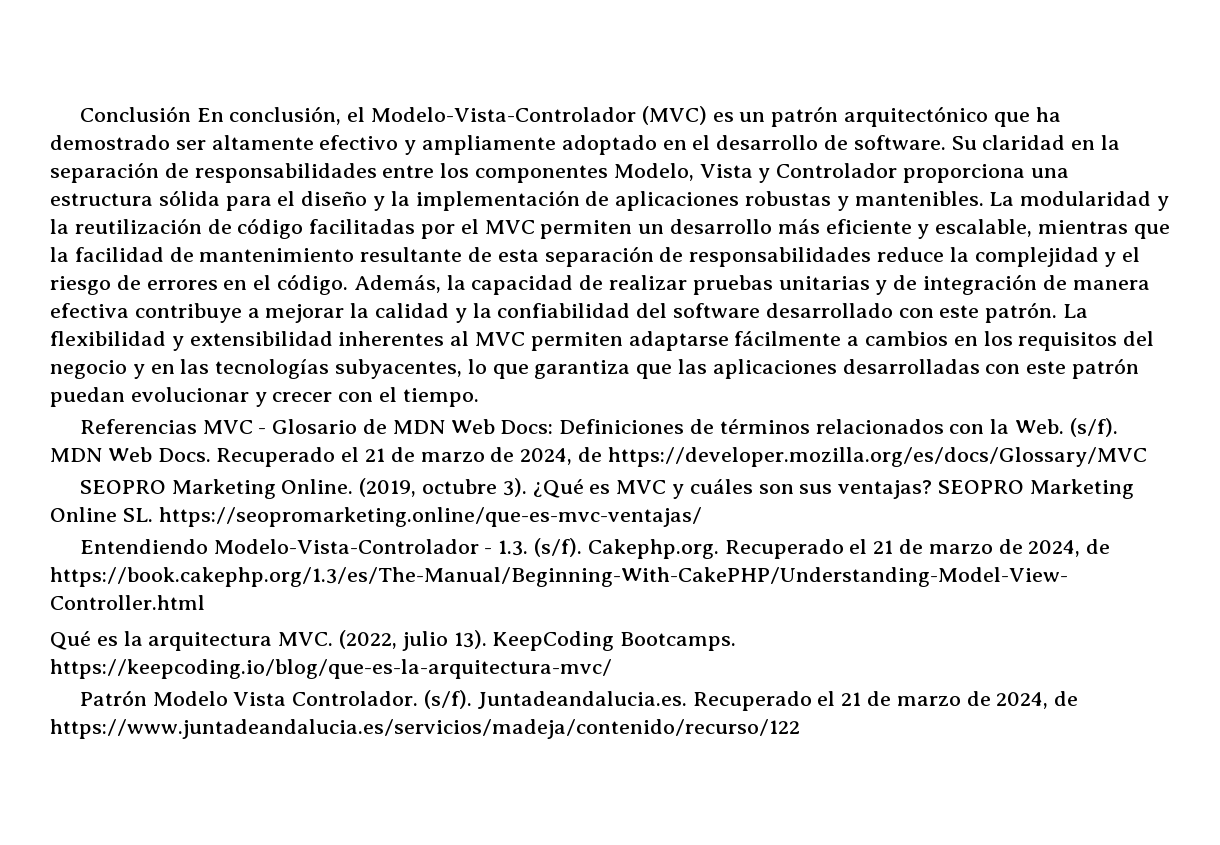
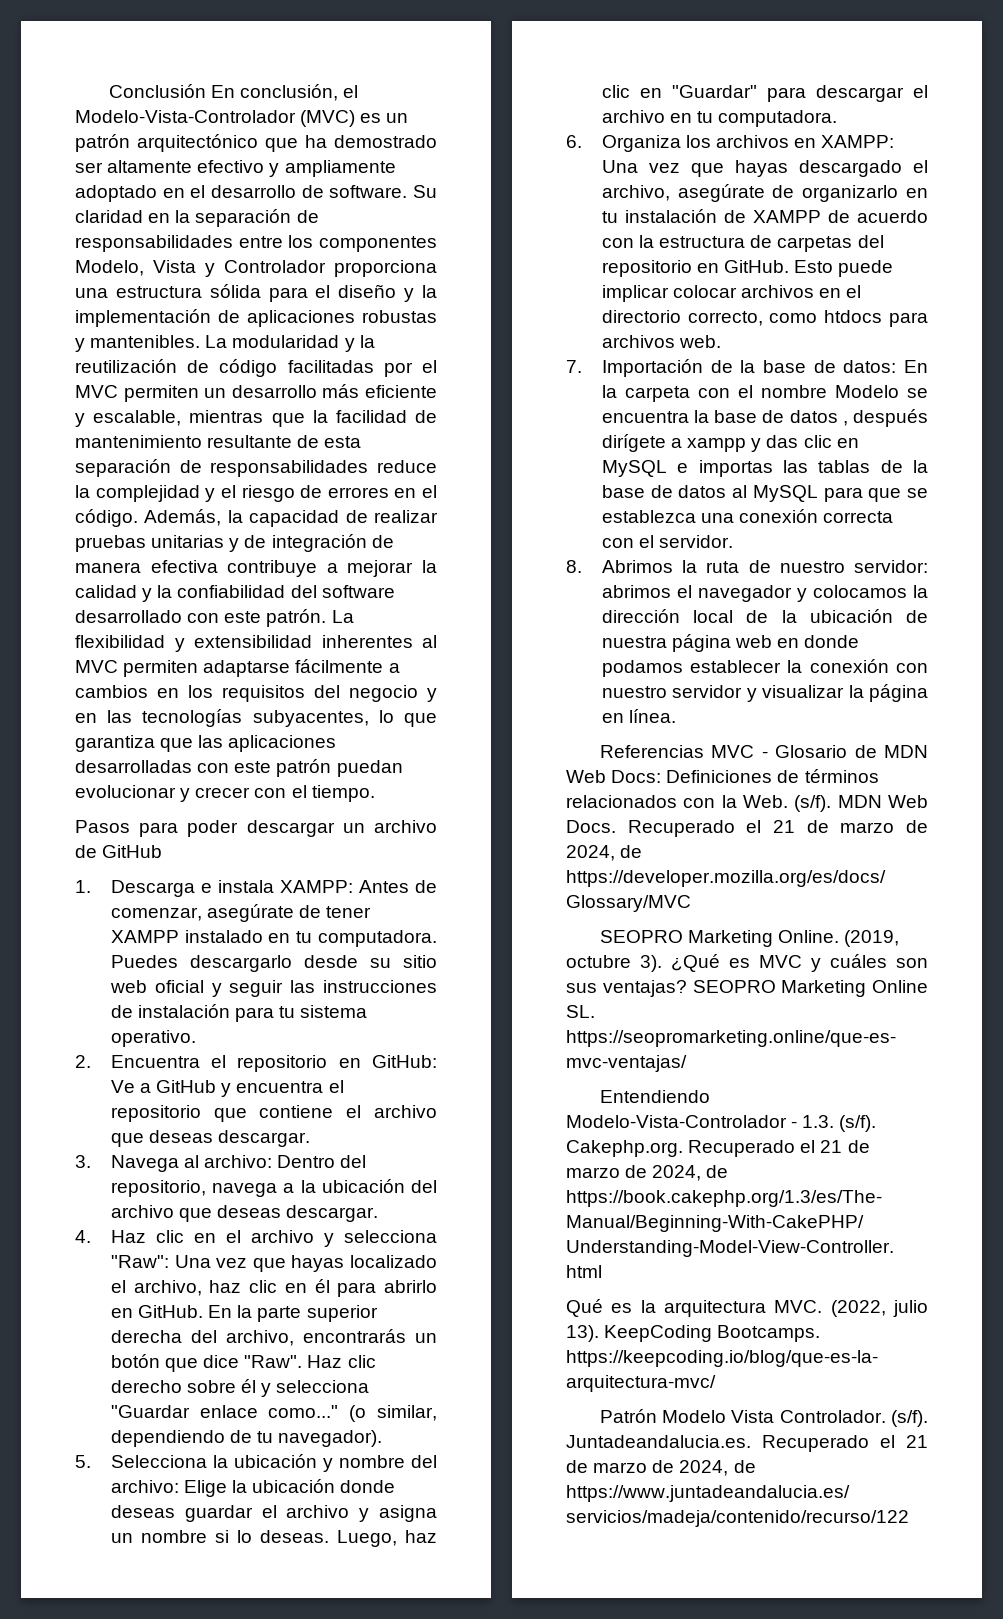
+ Pasos para poder descargar un archivo de GitHub
+ 1. Descarga e instala XAMPP: Antes de comenzar, asegúrate de tener XAMPP instalado en tu computadora. Puedes descargarlo desde su sitio web oficial y seguir las instrucciones de instalación para tu sistema operativo.
+ 2. Encuentra el repositorio en GitHub: Ve a GitHub y encuentra el repositorio que contiene el archivo que deseas descargar.
+ 3. Navega al archivo: Dentro del repositorio, navega a la ubicación del archivo que deseas descargar.
+ 4. Haz clic en el archivo y selecciona "Raw": Una vez que hayas localizado el archivo, haz clic en él para abrirlo en GitHub. En la parte superior derecha del archivo, encontrarás un botón que dice "Raw". Haz clic derecho sobre él y selecciona "Guardar enlace como..." (o similar, dependiendo de tu navegador).
+ 5. Selecciona la ubicación y nombre del archivo: Elige la ubicación donde deseas guardar el archivo y asigna un nombre si lo deseas. Luego, haz clic en "Guardar" para descargar el archivo en tu computadora.
+ 6. Organiza los archivos en XAMPP: Una vez que hayas descargado el archivo, asegúrate de organizarlo en tu instalación de XAMPP de acuerdo con la estructura de carpetas del repositorio en GitHub. Esto puede implicar colocar archivos en el directorio correcto, como htdocs para archivos web.
+ 7. Importación de la base de datos: En la carpeta con el nombre Modelo se encuentra la base de datos , después dirígete a xampp y das clic en MySQL e importas las tablas de la base de datos al MySQL para que se establezca una conexión correcta con el servidor.
+ 8. Abrimos la ruta de nuestro servidor: abrimos el navegador y colocamos la dirección local de la ubicación de nuestra página web en donde podamos establecer la conexión con nuestro servidor y visualizar la página en línea.

